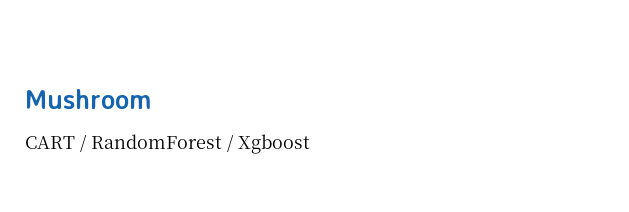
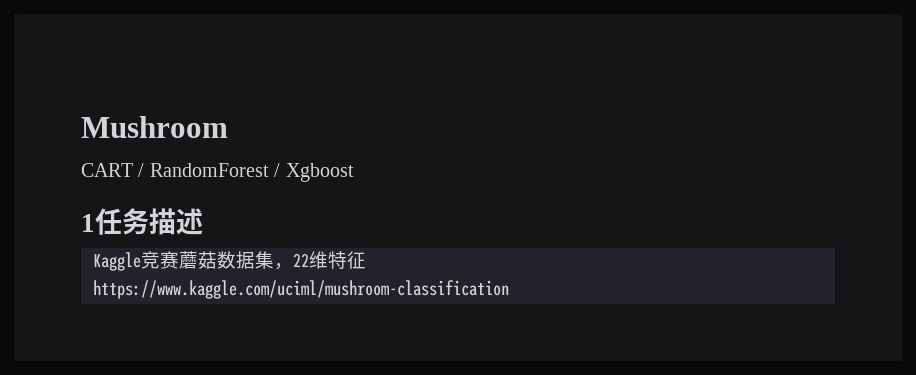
+ 1任务描述
+ Kaggle竞赛蘑菇数据集，22维特征
+ https://www.kaggle.com/uciml/mushroom-classification

